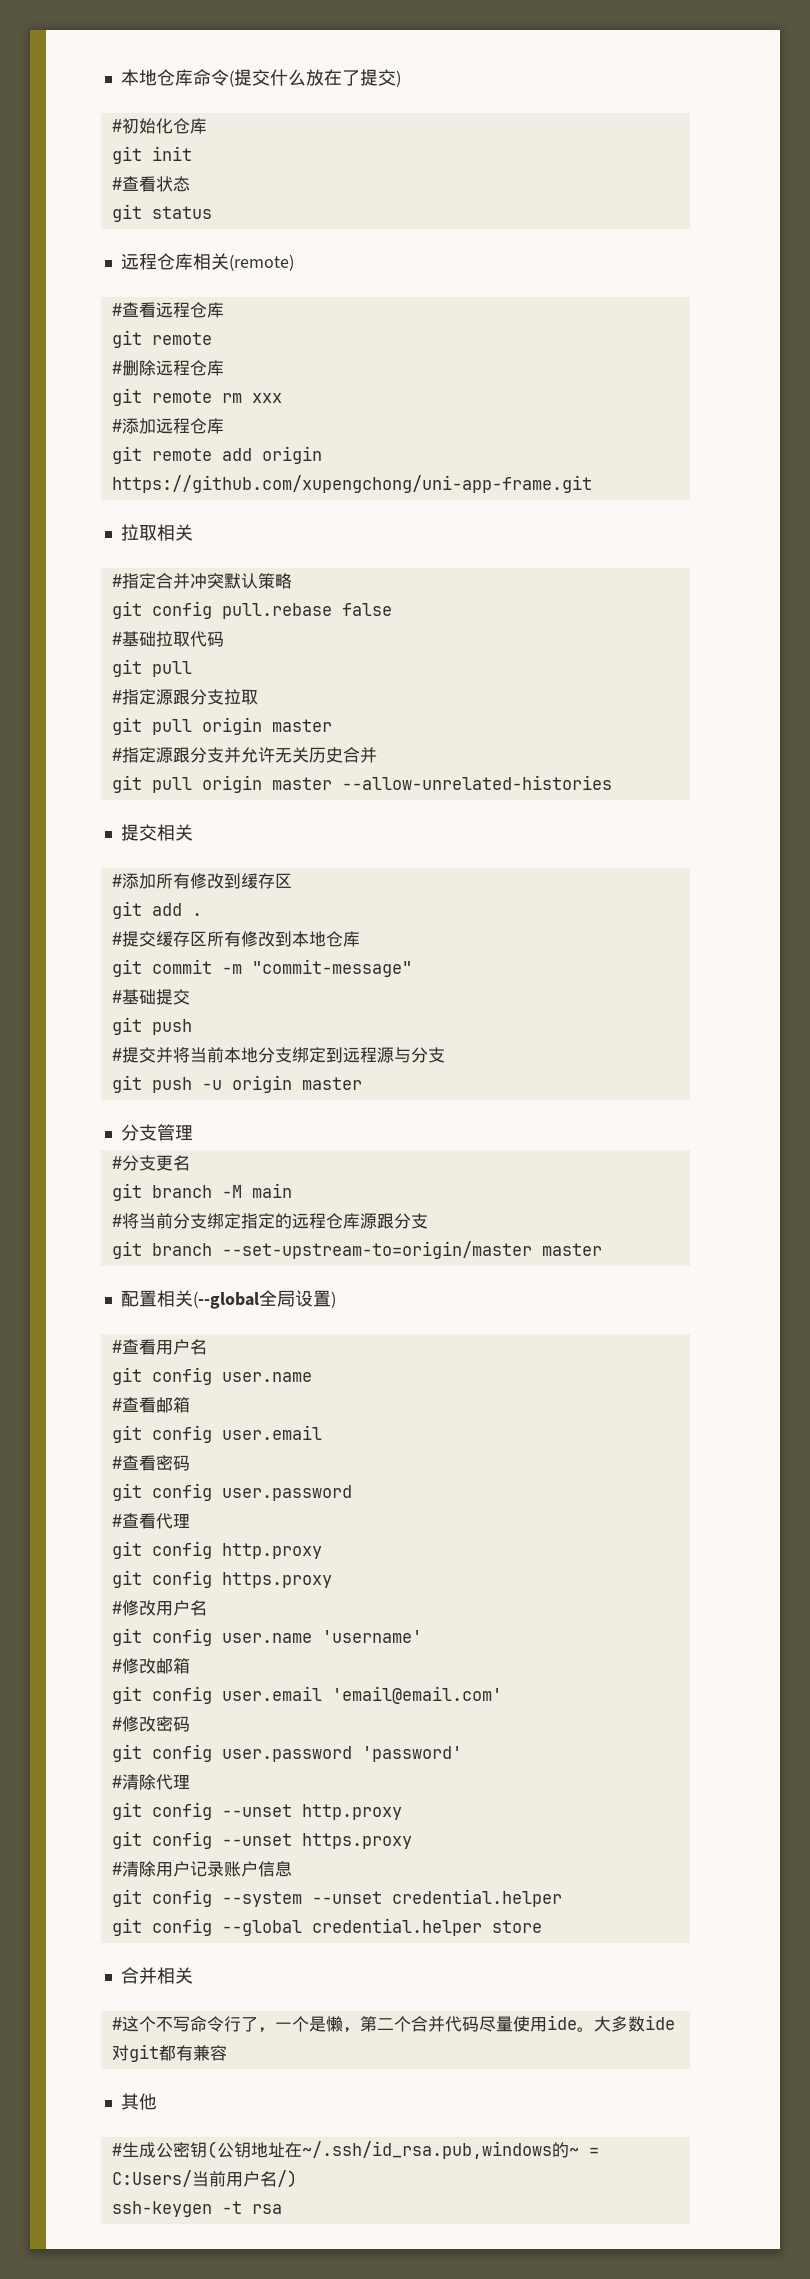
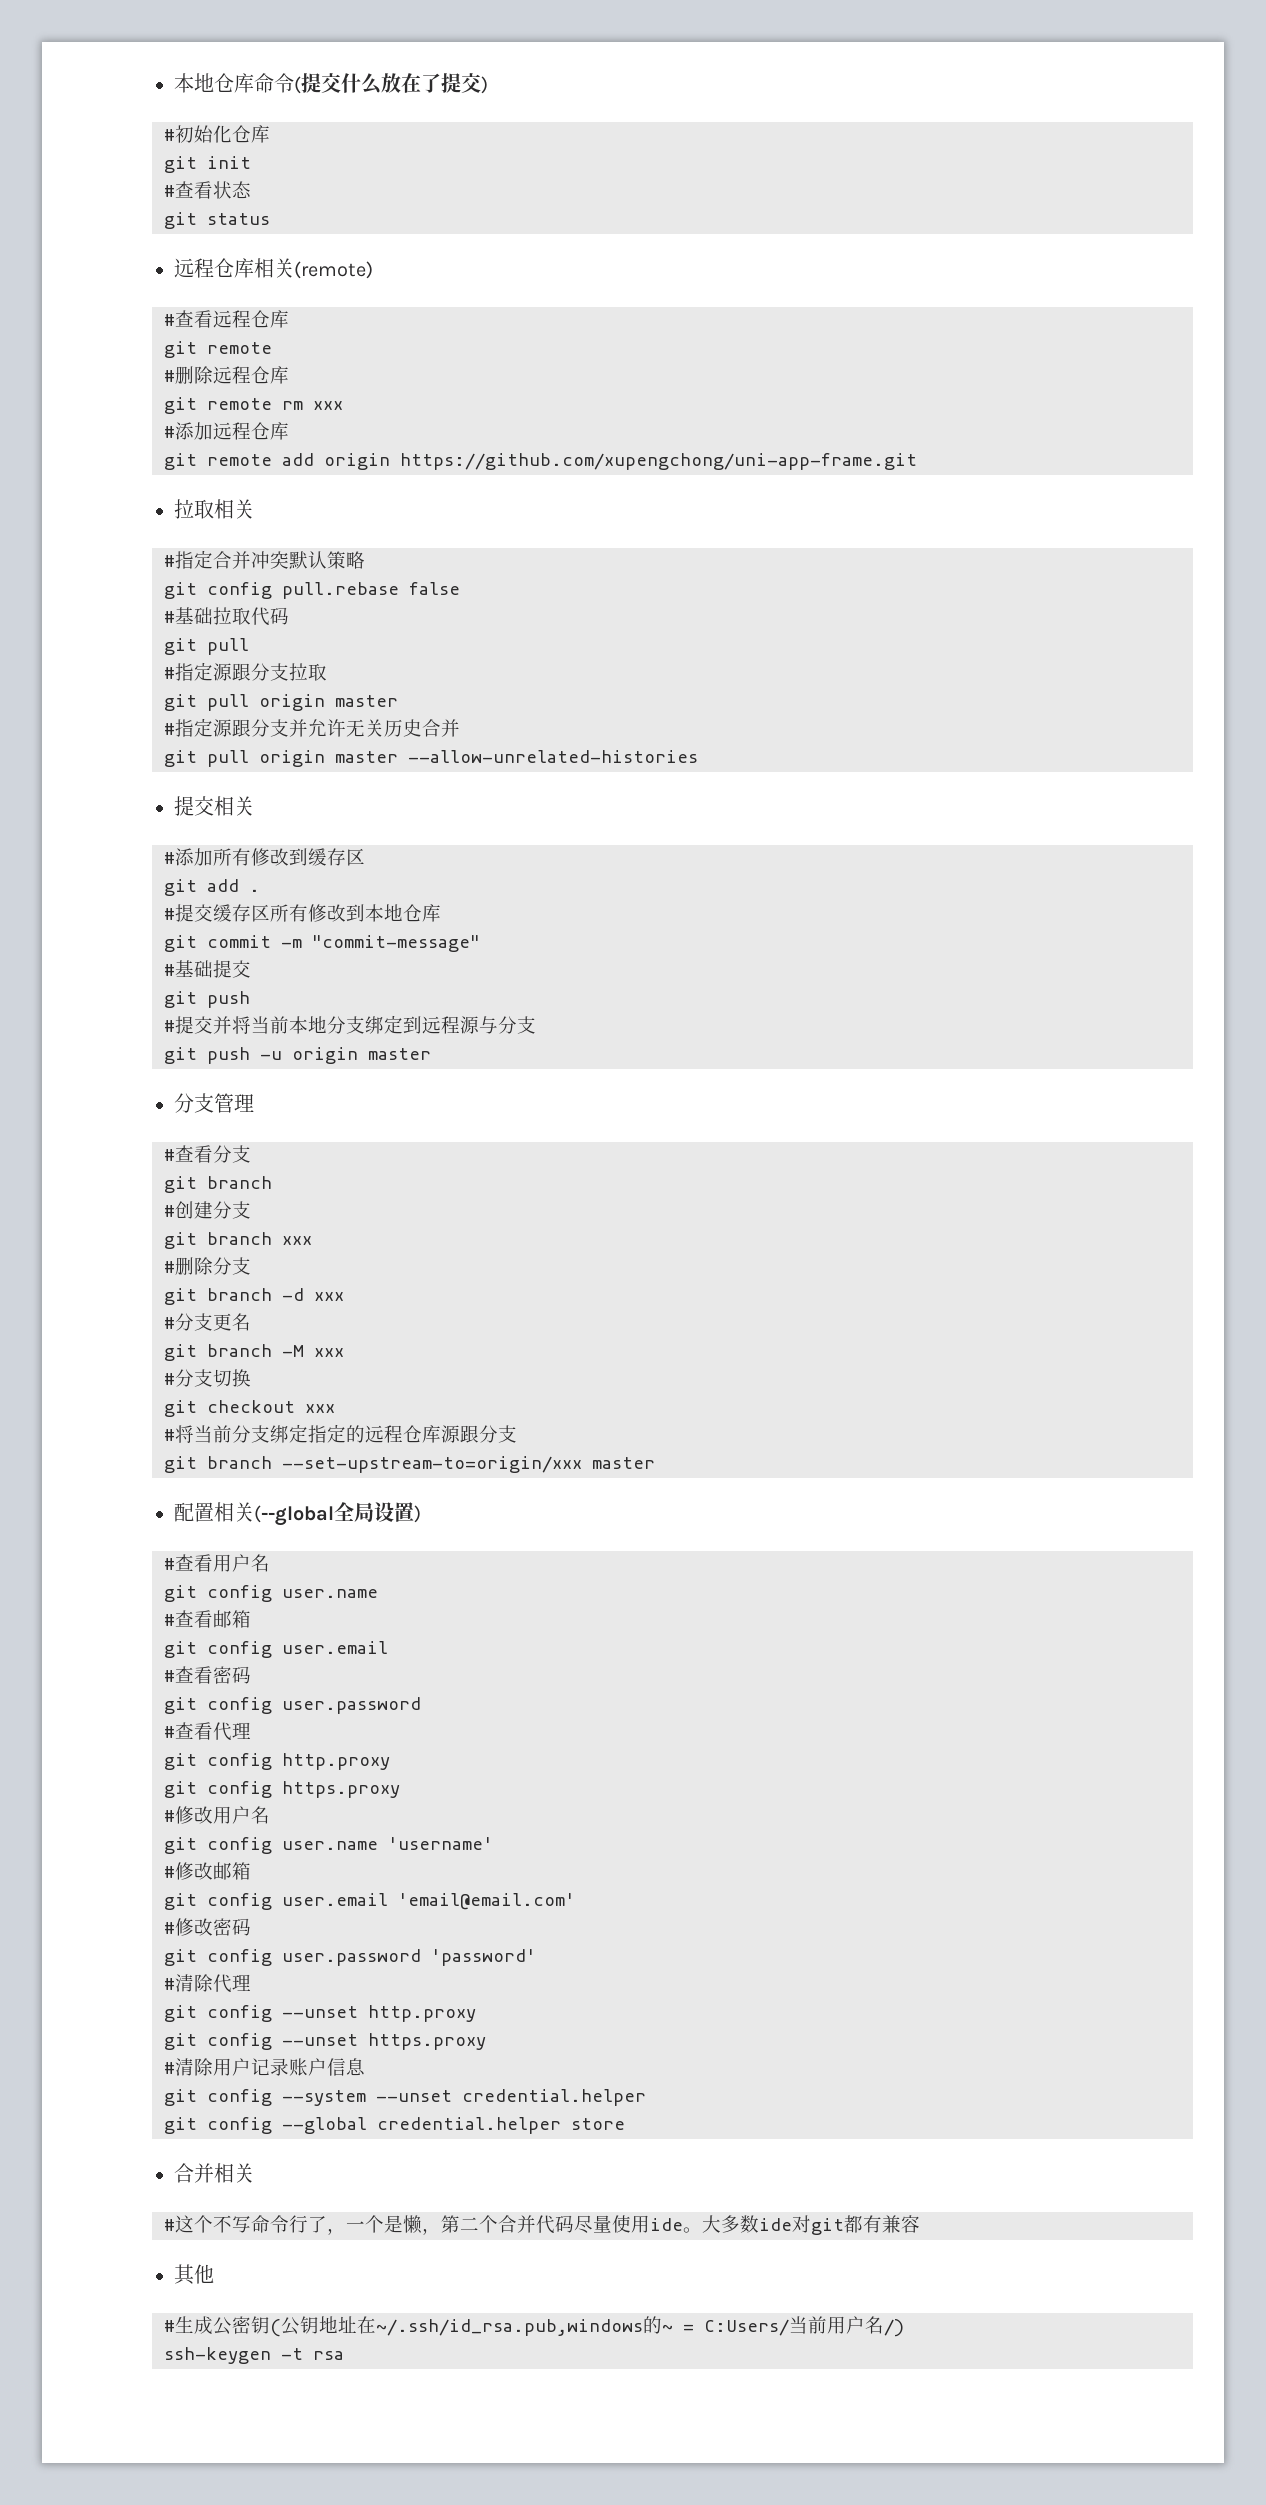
+ #查看分支
+ git branch
+ #创建分支
+ git branch xxx
+ #删除分支
+ git branch -d xxx
- git branch -M main
+ git branch -M xxx
+ #分支切换
+ git checkout xxx
- git branch --set-upstream-to=origin/master master
+ git branch --set-upstream-to=origin/xxx master

